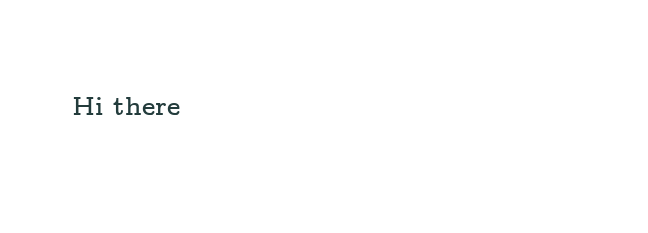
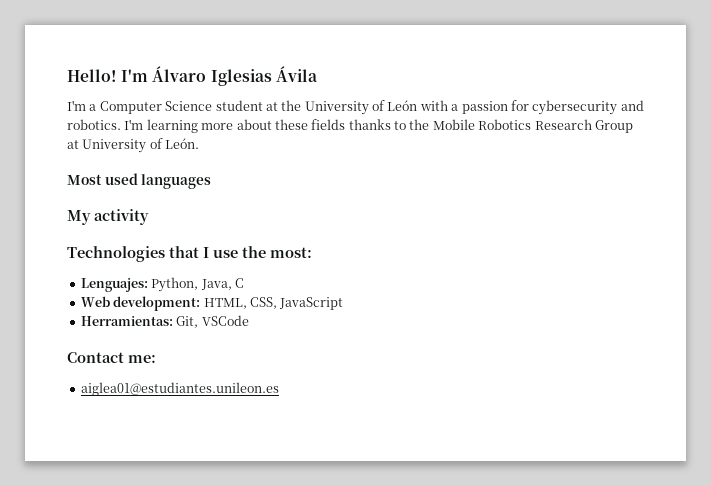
- Hi there
+ Hello! I'm Álvaro Iglesias Ávila
+ I'm a Computer Science student at the University of León with a passion for cybersecurity and robotics. I'm learning more about these fields thanks to the Mobile Robotics Research Group at University of León.
+ Most used languages
+ My activity
+ Technologies that I use the most:
+ Lenguajes: Python, Java, C
+ Web development: HTML, CSS, JavaScript
+ Herramientas: Git, VSCode
+ Contact me:
+ aiglea01@estudiantes.unileon.es

